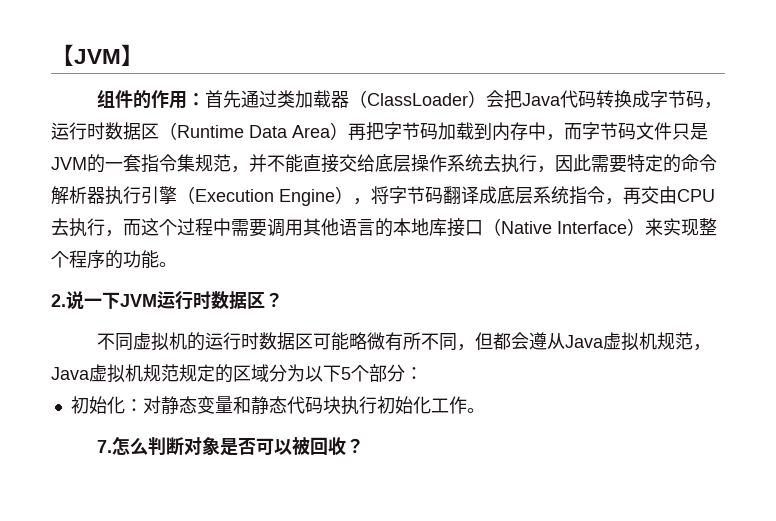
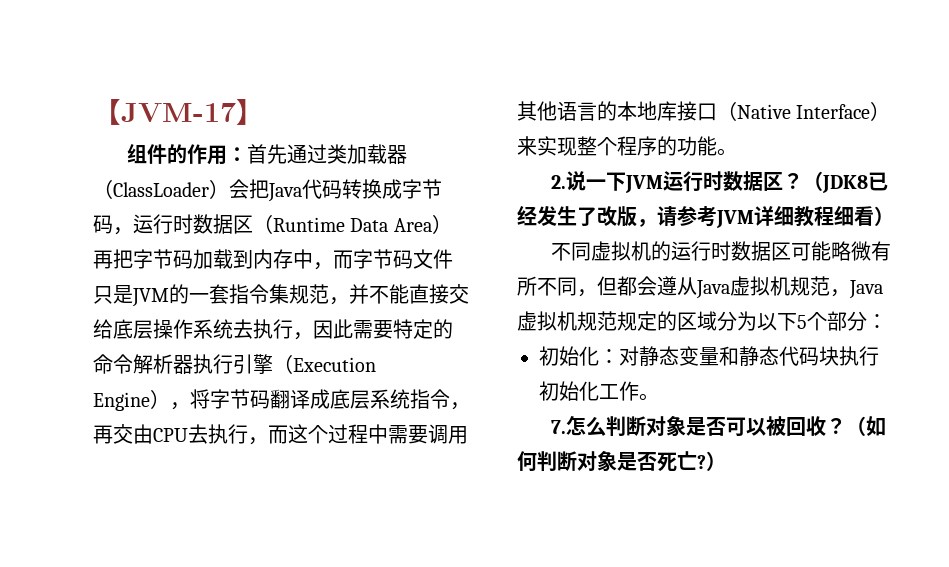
- 【JVM】
+ 【JVM-17】
+ （JDK8已经发生了改版，请参考JVM详细教程细看）
+ （如何判断对象是否死亡?）

